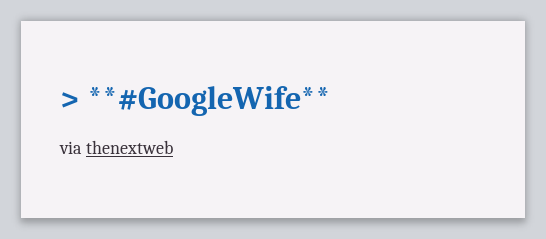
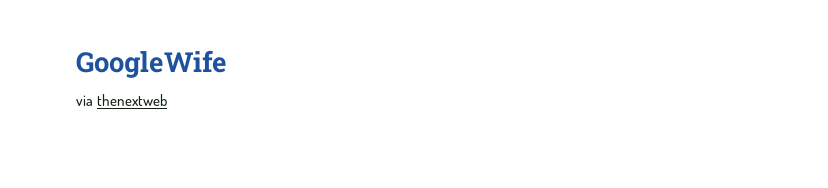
- > **#GoogleWife**
+ GoogleWife

